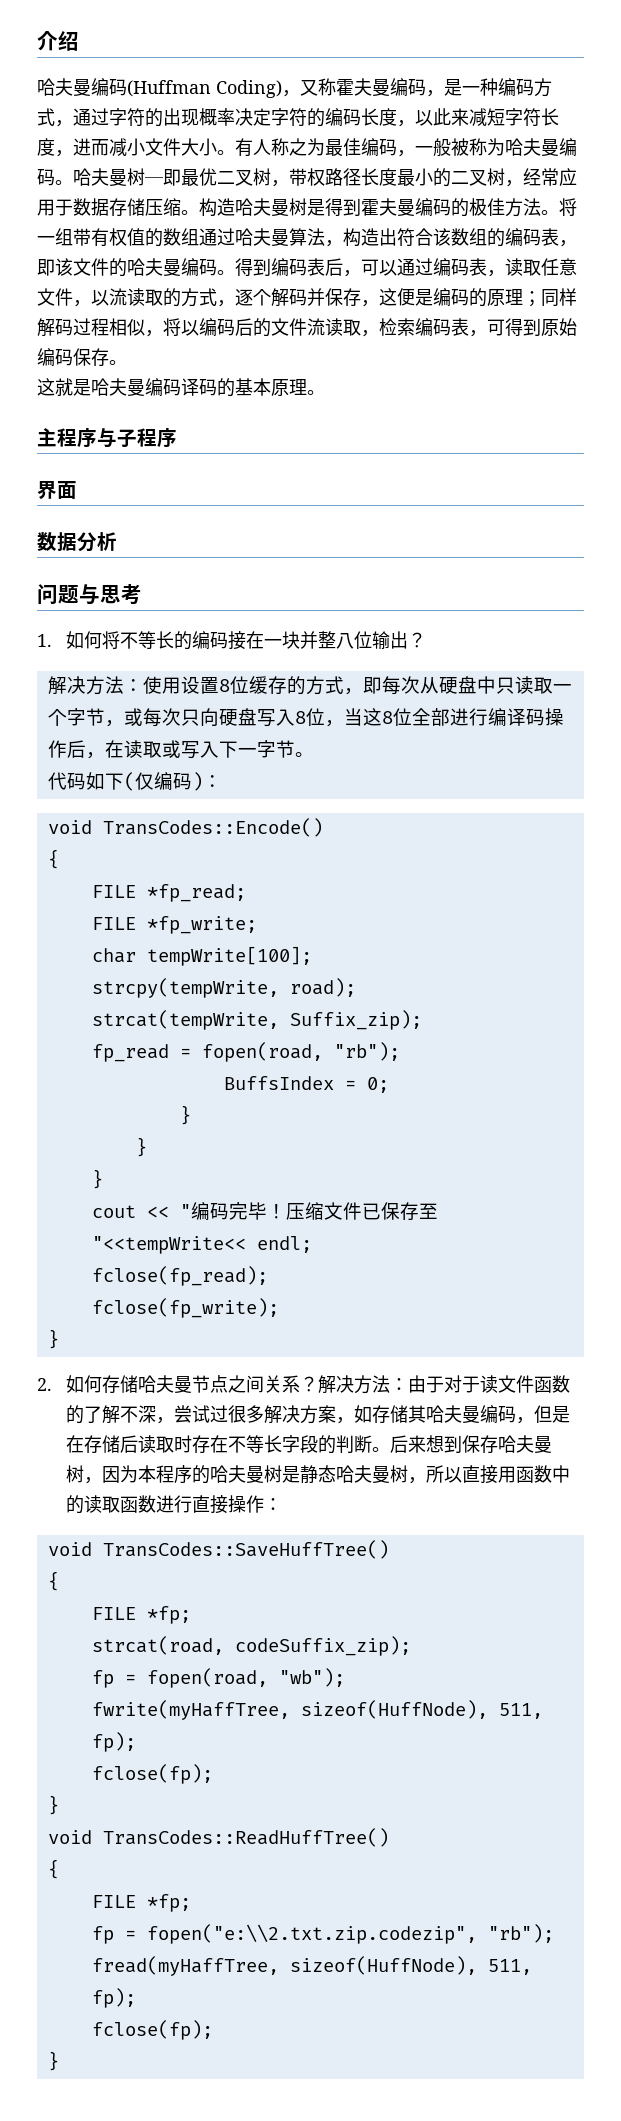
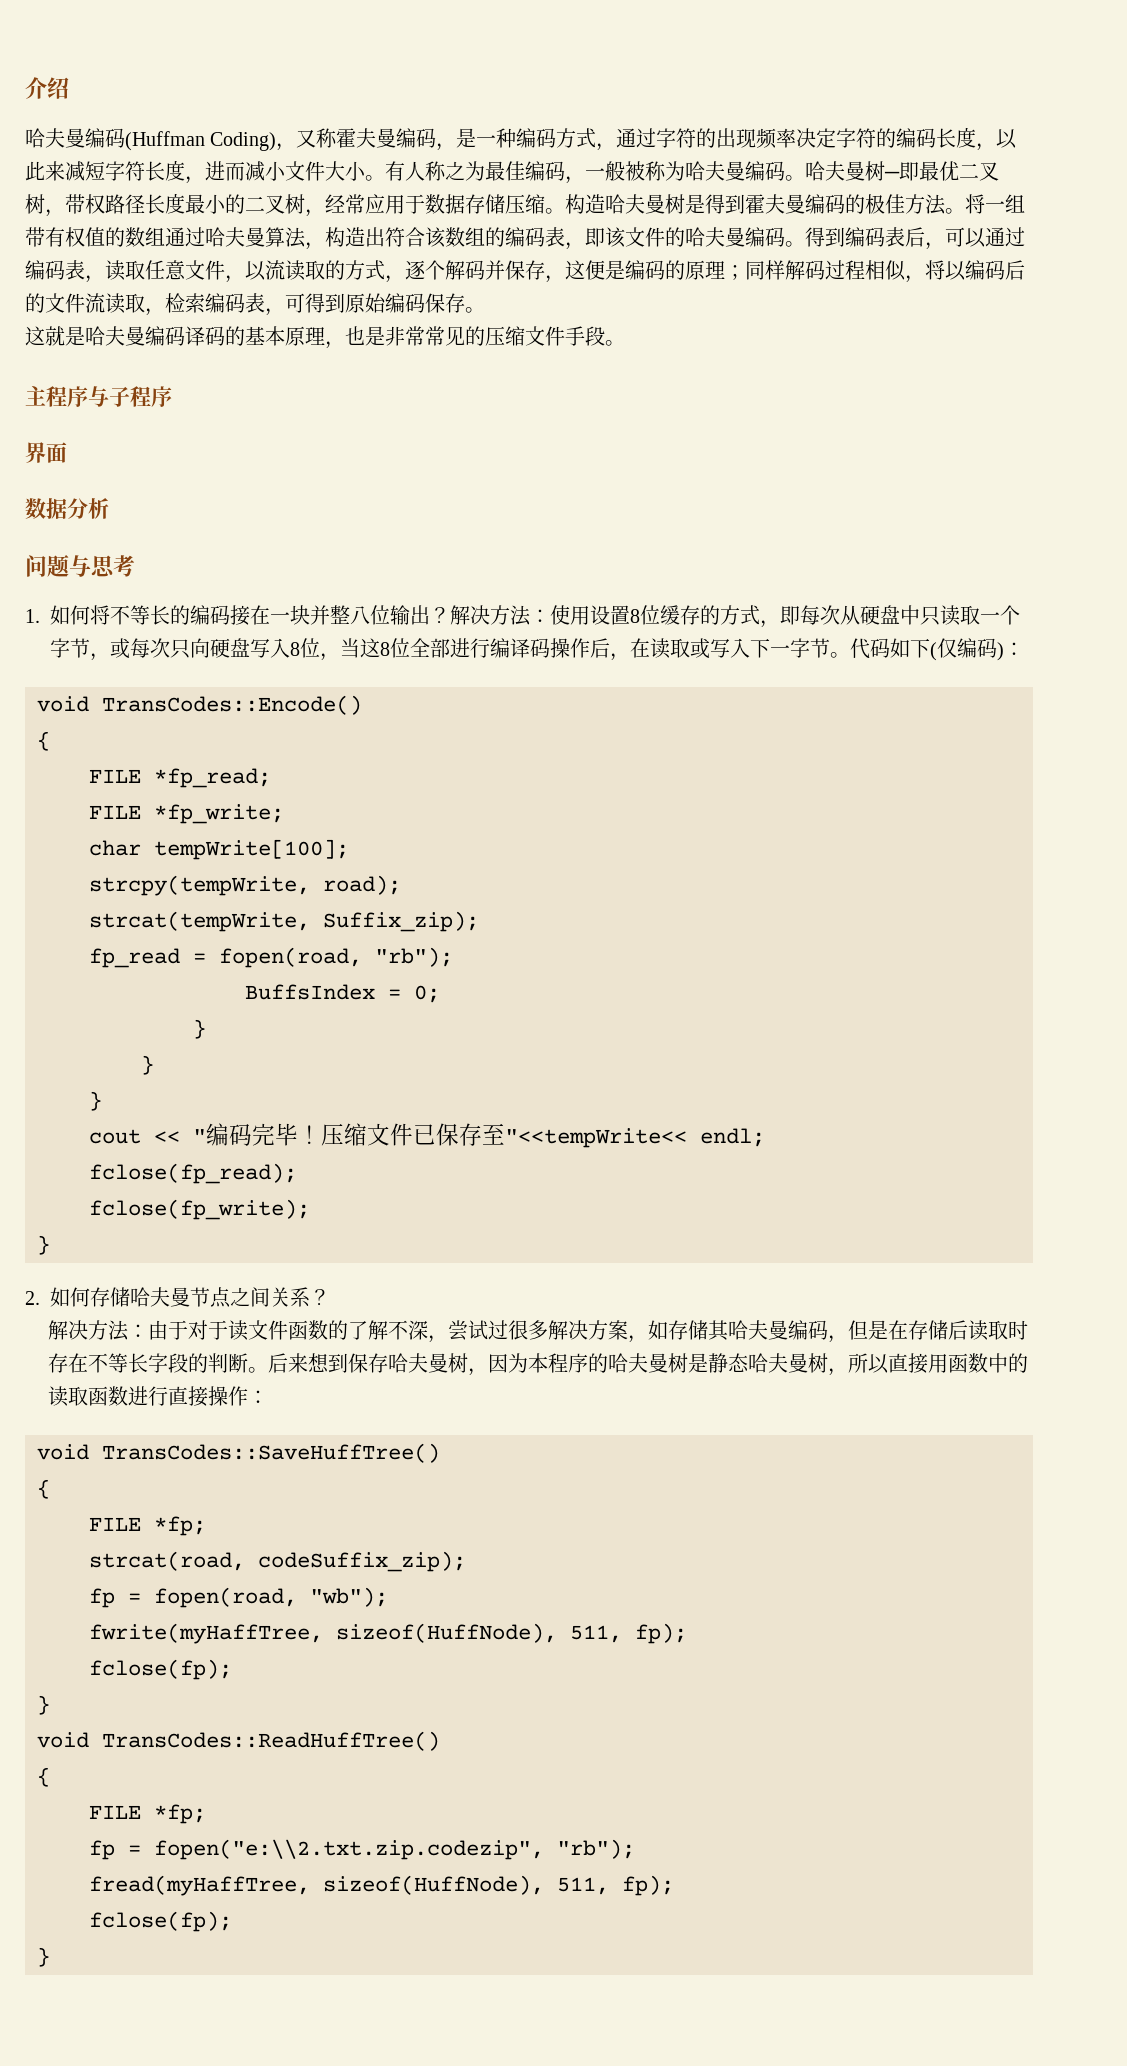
- 哈夫曼编码(Huffman Coding)，又称霍夫曼编码，是一种编码方式，通过字符的出现概率决定字符的编码长度，以此来减短字符长度，进而减小文件大小。
+ 哈夫曼编码(Huffman Coding)，又称霍夫曼编码，是一种编码方式，通过字符的出现频率决定字符的编码长度，以此来减短字符长度，进而减小文件大小。
- 这就是哈夫曼编码译码的基本原理。
+ 这就是哈夫曼编码译码的基本原理，也是非常常见的压缩文件手段。
- 1.如何将不等长的编码接在一块并整八位输出？
- 解决方法：使用设置8位缓存的方式，即每次从硬盘中只读取一个字节，或每次只向硬盘写入8位，当这8位全部进行编译码操作后，在读取或写入下一字节。
- 代码如下(仅编码)：
+ 1.如何将不等长的编码接在一块并整八位输出？解决方法：使用设置8位缓存的方式，即每次从硬盘中只读取一个字节，或每次只向硬盘写入8位，当这8位全部进行编译码操作后，在读取或写入下一字节。代码如下(仅编码)：
- 2.如何存储哈夫曼节点之间关系？解决方法：由于对于读文件函数的了解不深，尝试过很多解决方案，如存储其哈夫曼编码，但是在存储后读取时存在不等长字段的判断。
+ 2.如何存储哈夫曼节点之间关系？
+ 解决方法：由于对于读文件函数的了解不深，尝试过很多解决方案，如存储其哈夫曼编码，但是在存储后读取时存在不等长字段的判断。

